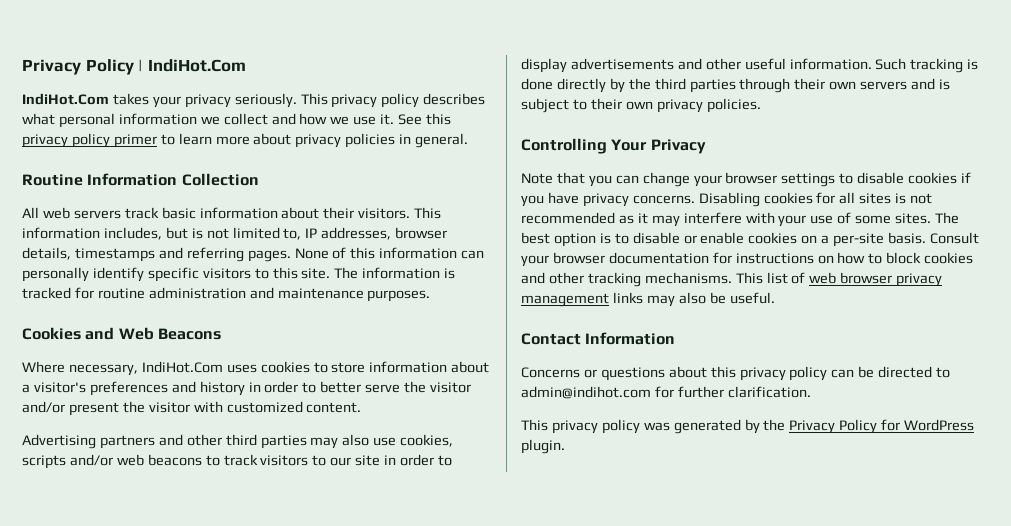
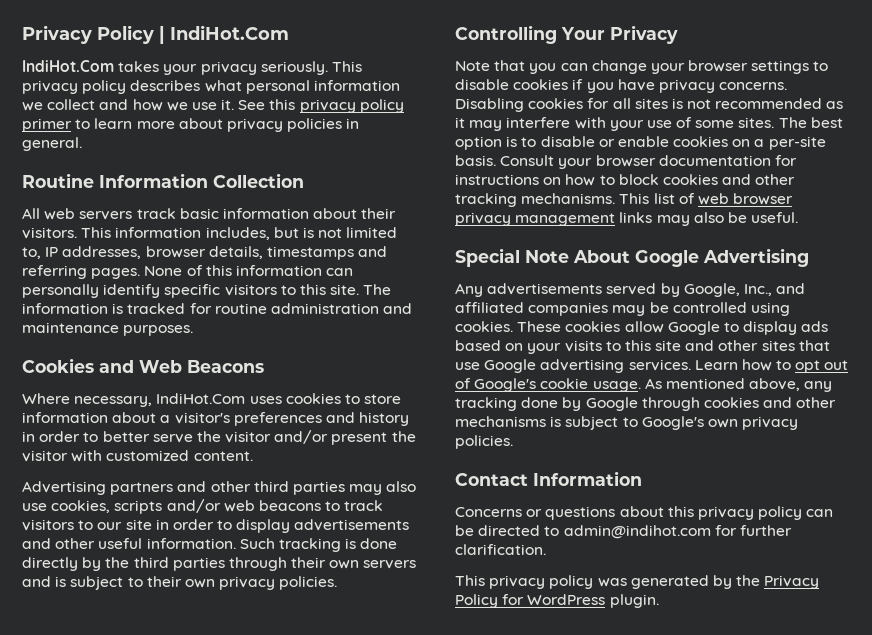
+ Special Note About Google Advertising
+ Any advertisements served by Google, Inc., and affiliated companies may be controlled using cookies. These cookies allow Google to display ads based on your visits to this site and other sites that use Google advertising services. Learn how to opt out of Google's cookie usage. As mentioned above, any tracking done by Google through cookies and other mechanisms is subject to Google's own privacy policies.

